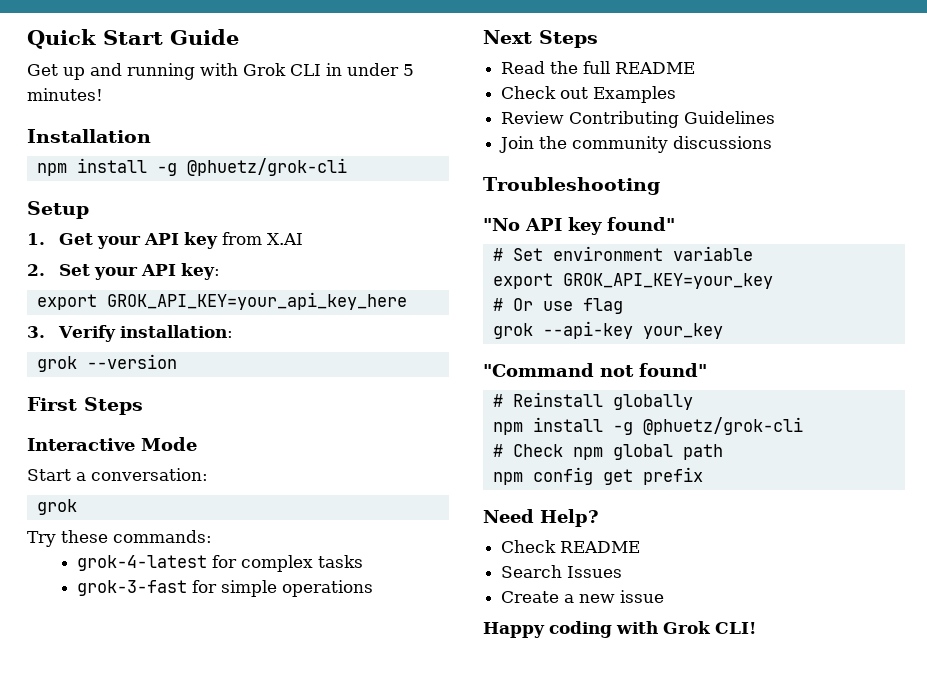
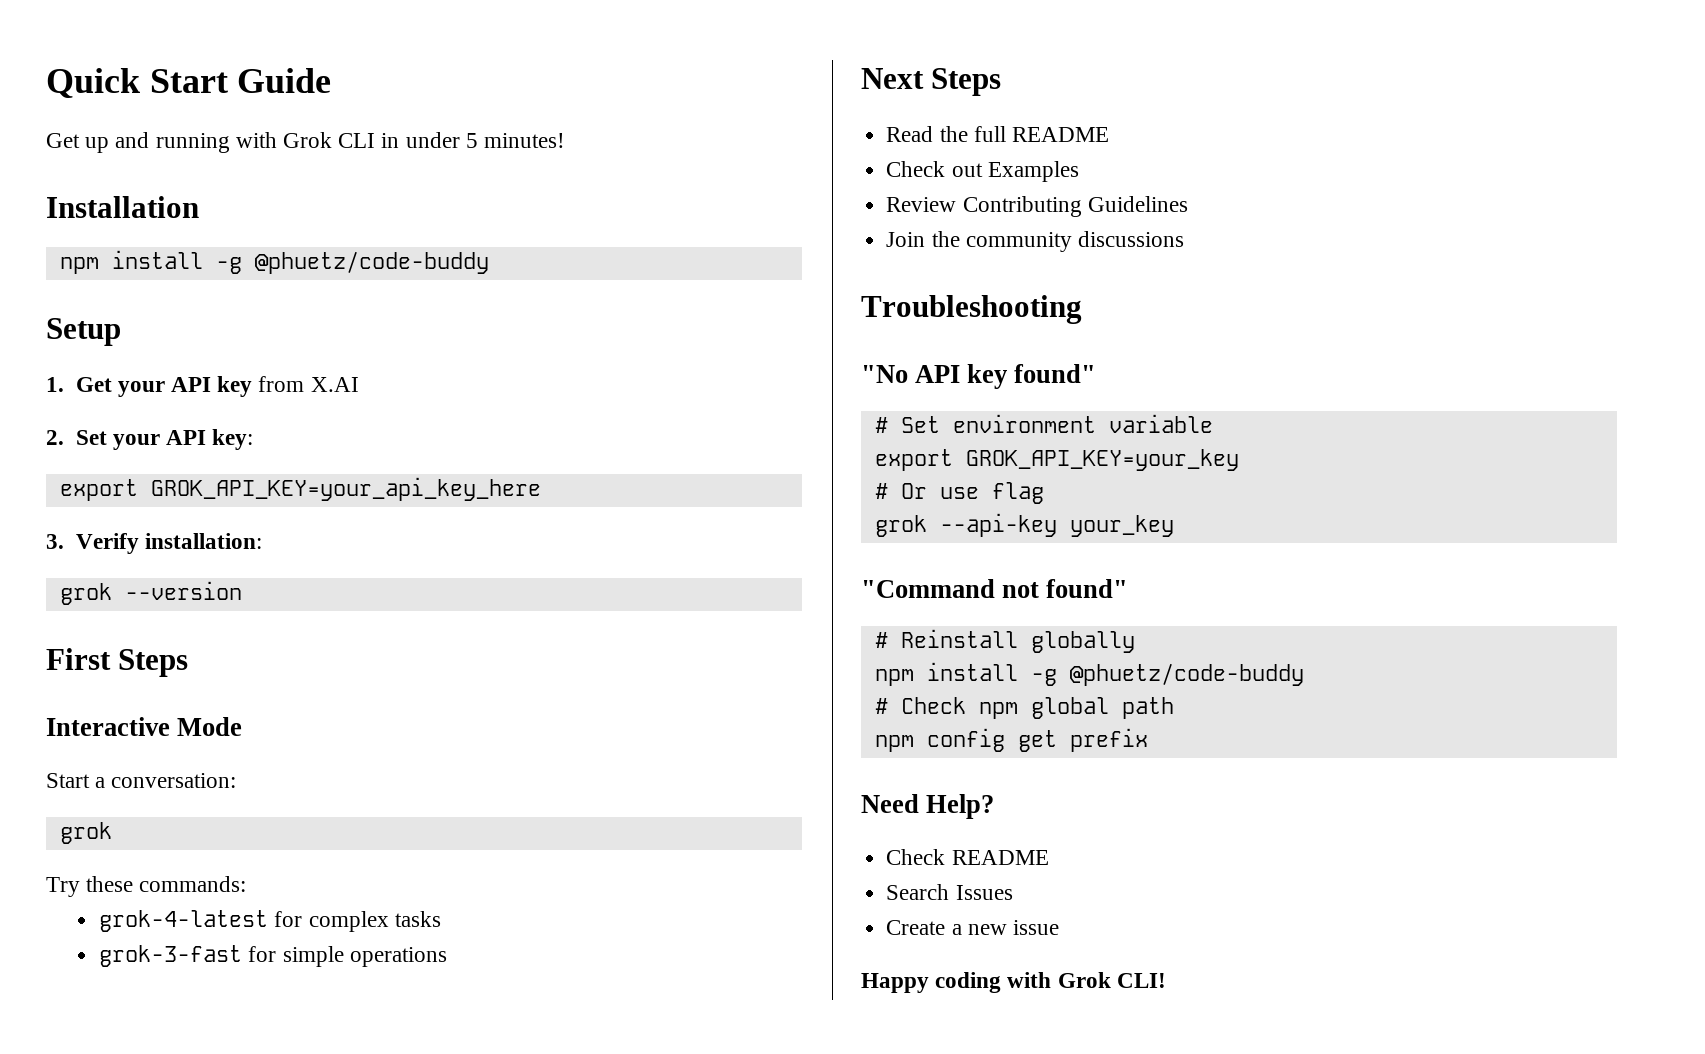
  Installation
- npm install -g @phuetz/grok-cli
+ npm install -g @phuetz/code-buddy
  # Reinstall globally
- npm install -g @phuetz/grok-cli
+ npm install -g @phuetz/code-buddy

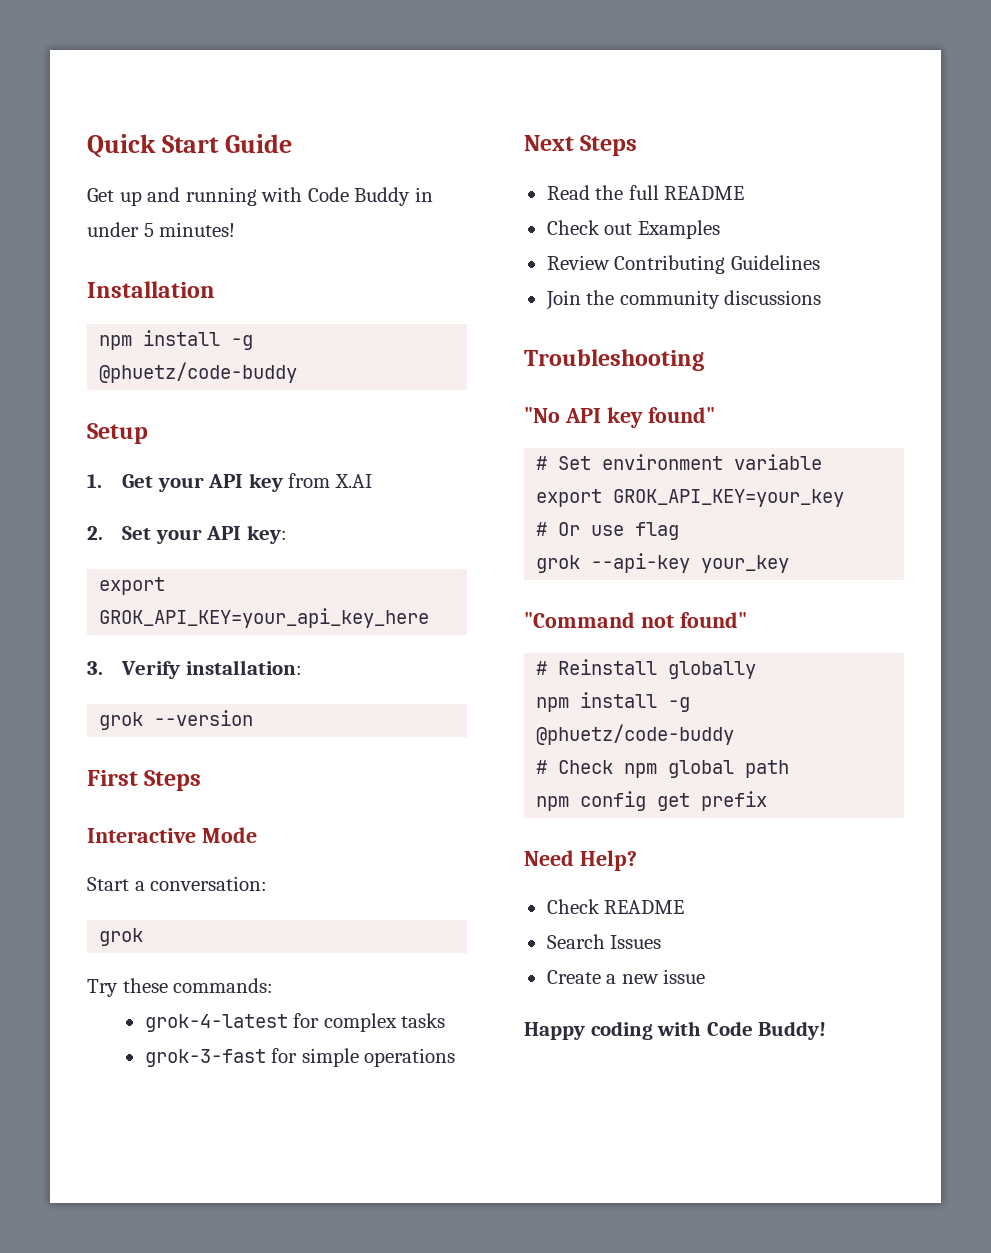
- Get up and running with Grok CLI in under 5 minutes!
+ Get up and running with Code Buddy in under 5 minutes!
- Happy coding with Grok CLI!
+ Happy coding with Code Buddy!

